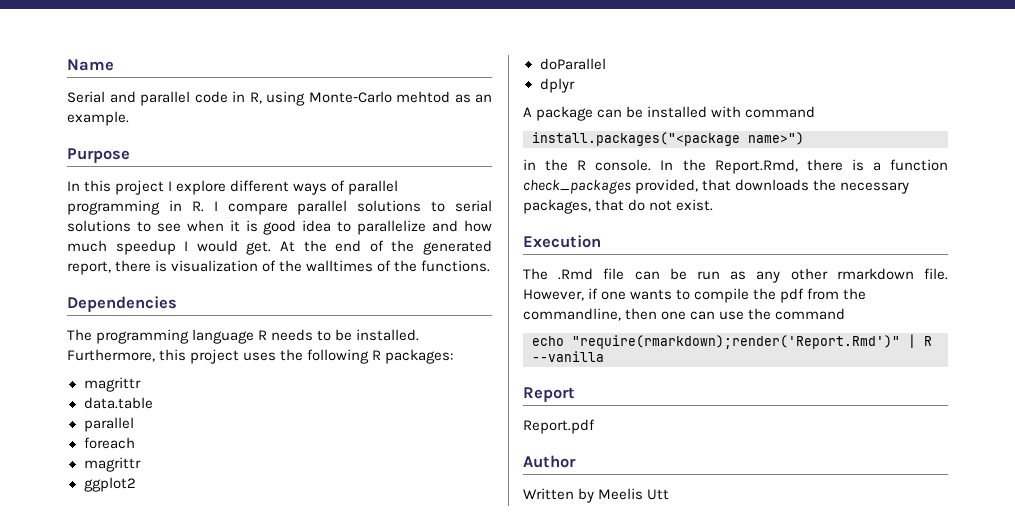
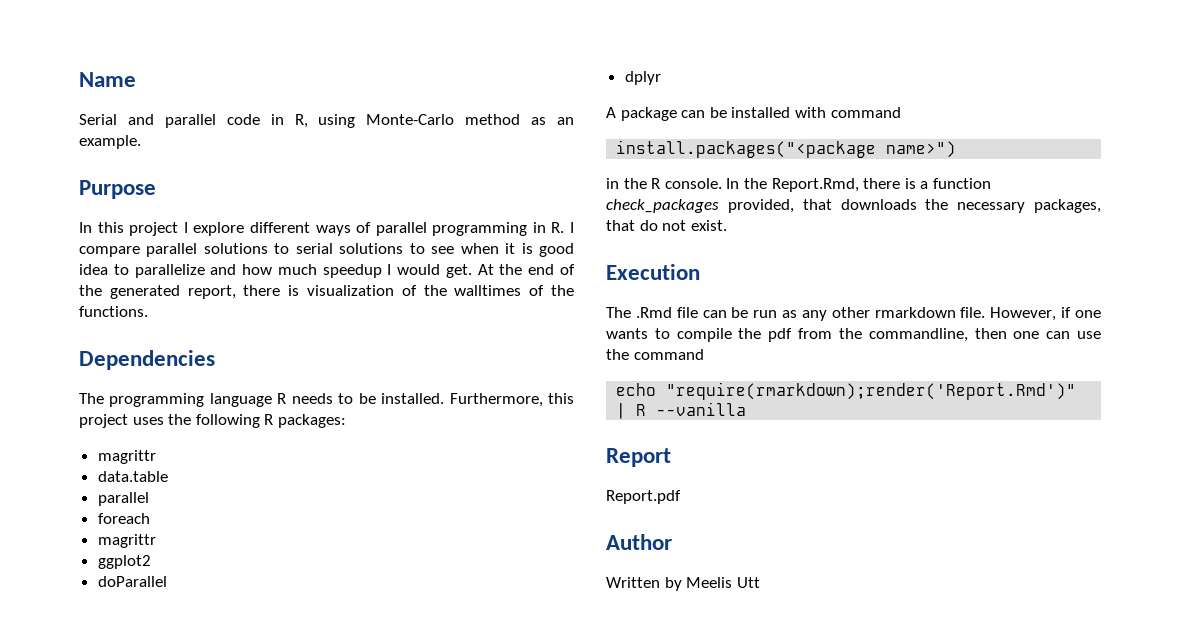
- Serial and parallel code in R, using Monte-Carlo mehtod as an example.
+ Serial and parallel code in R, using Monte-Carlo method as an example.

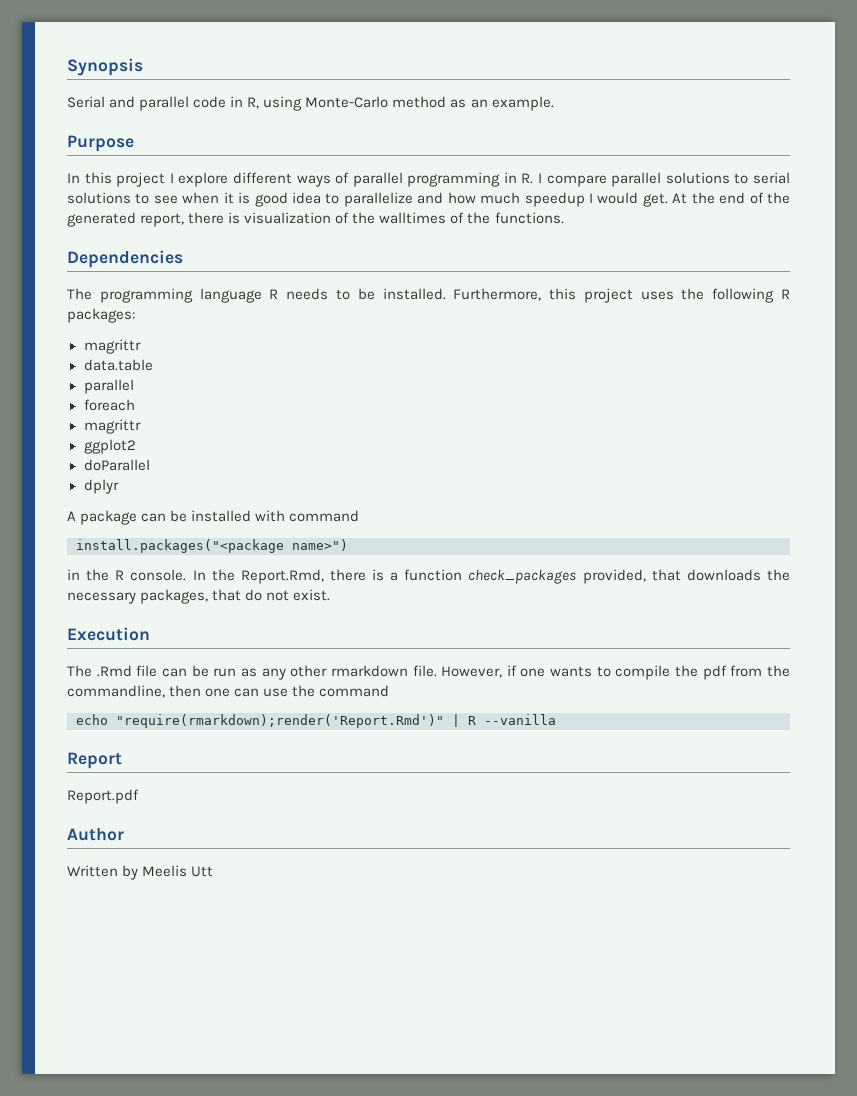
- Name
+ Synopsis

